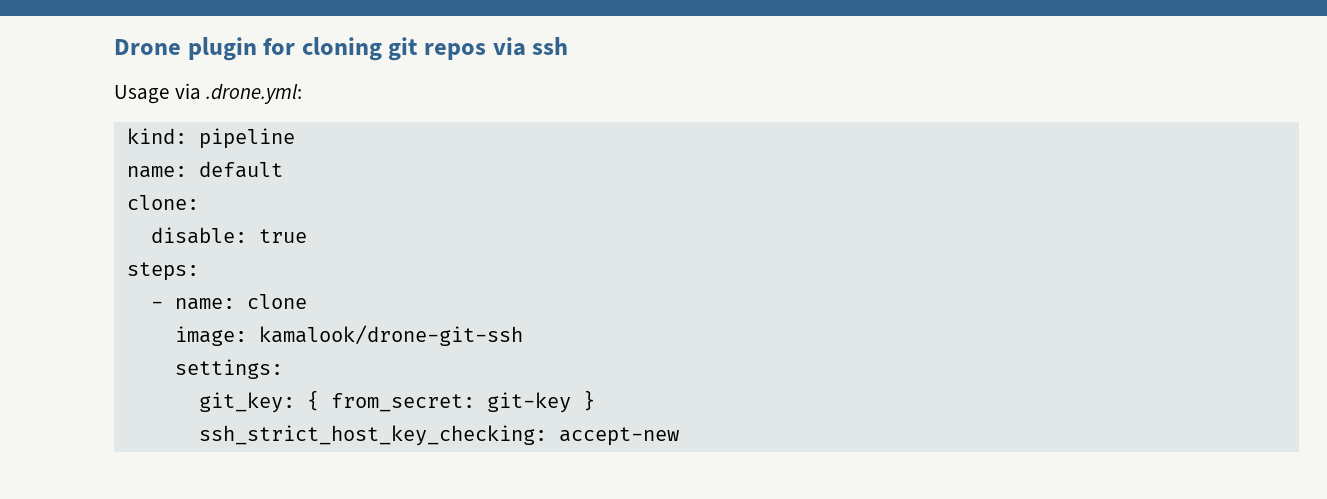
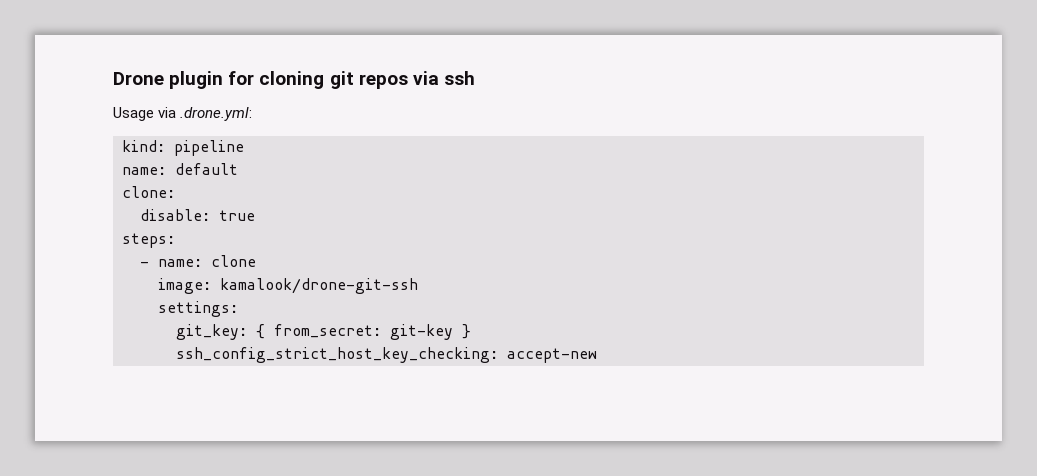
- ssh_strict_host_key_checking: accept-new
+ ssh_config_strict_host_key_checking: accept-new

